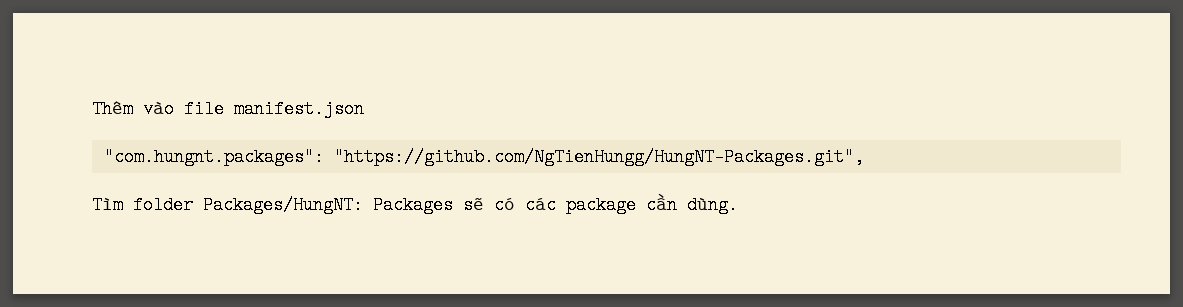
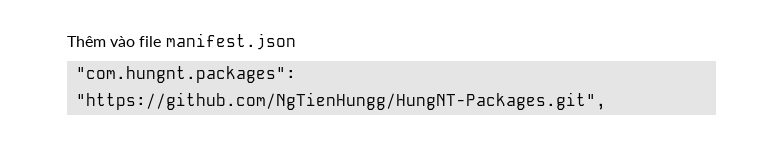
- Tìm folder Packages/HungNT: Packages sẽ có các package cần dùng.

